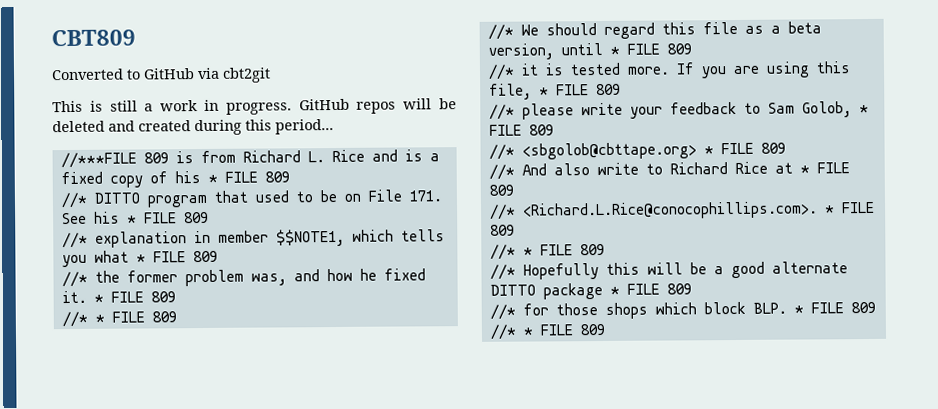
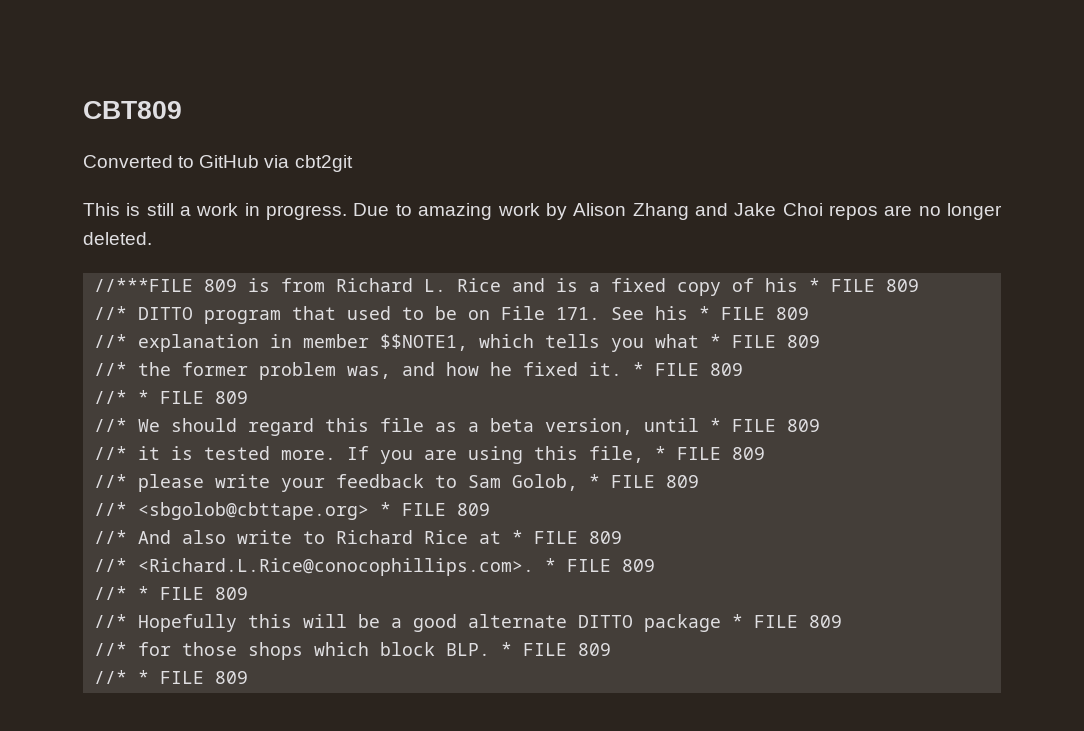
- GitHub repos will be deleted and created during this period...
+ Due to amazing work by Alison Zhang and Jake Choi repos are no longer deleted.

